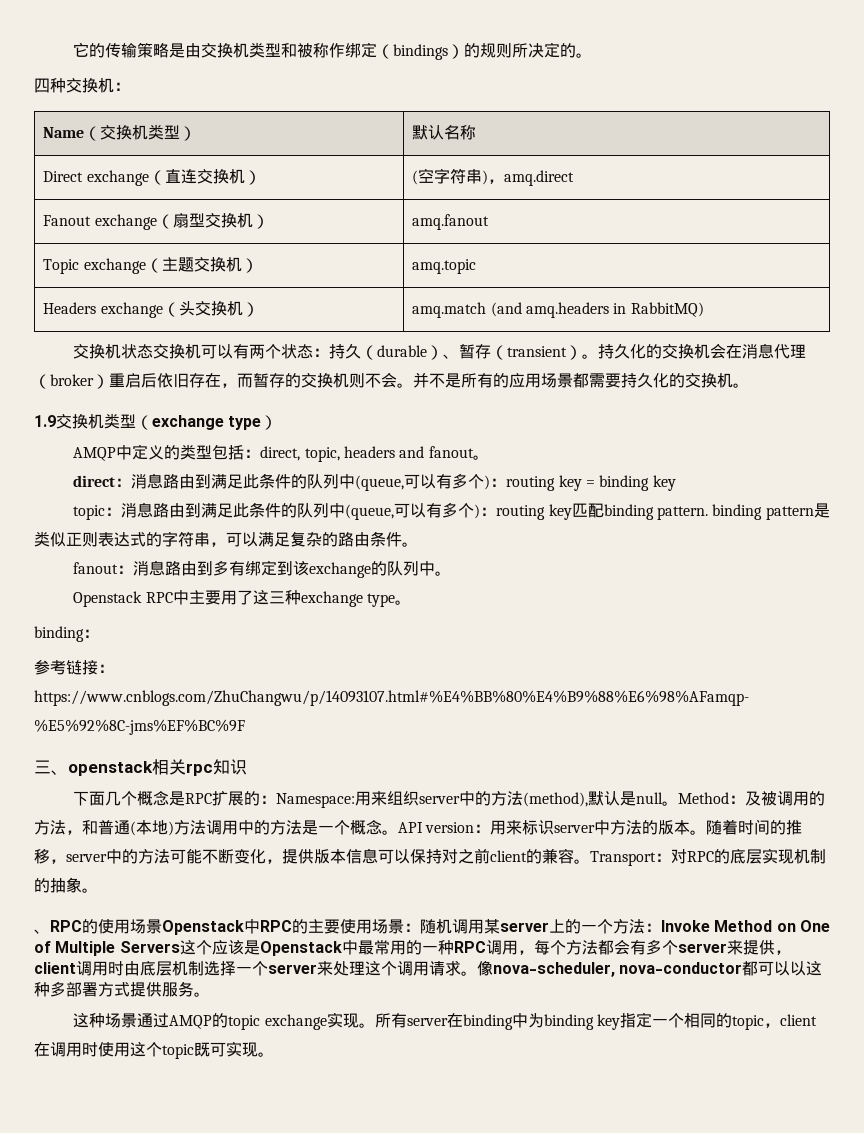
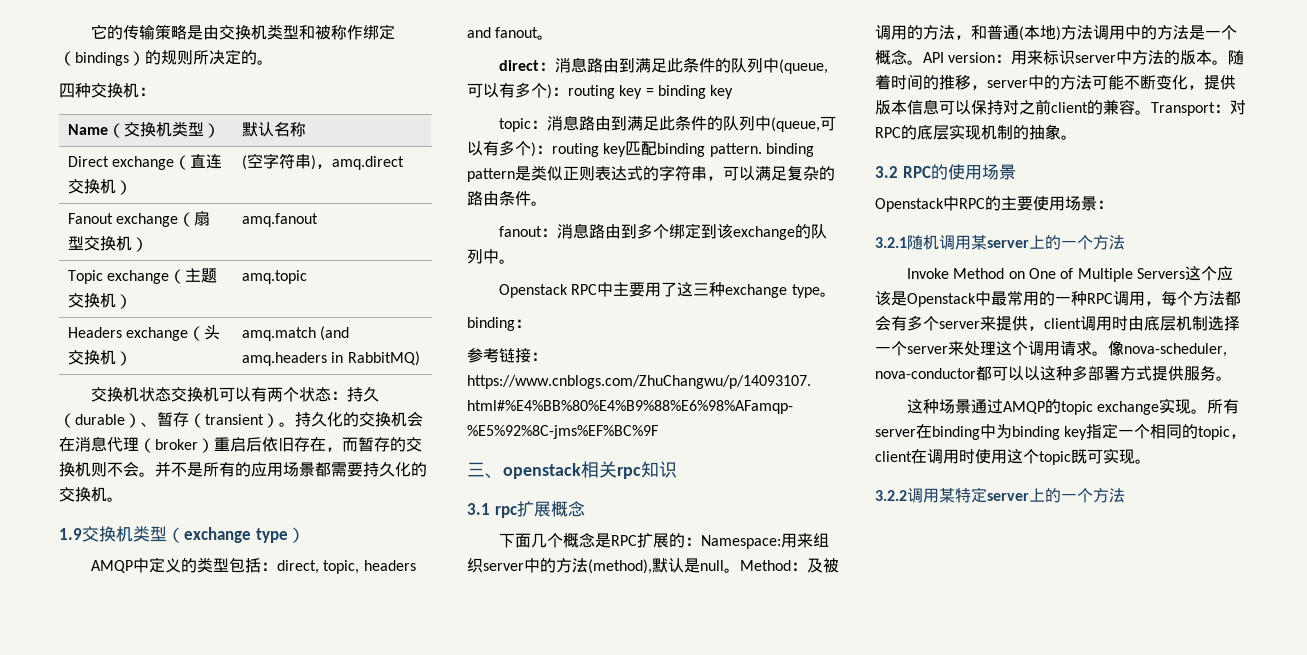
- fanout：消息路由到多有绑定到该exchange的队列中。
+ fanout：消息路由到多个绑定到该exchange的队列中。
+ 3.1 rpc扩展概念
- 、RPC的使用场景Openstack中RPC的主要使用场景：随机调用某server上的一个方法：Invoke Method on One of Multiple Servers这个应该是Openstack中最常用的一种RPC调用，每个方法都会有多个server来提供，client调用时由底层机制选择一个server来处理这个调用请求。
+ 3.2 RPC的使用场景
+ Openstack中RPC的主要使用场景：
+ 3.2.1随机调用某server上的一个方法
+ Invoke Method on One of Multiple Servers这个应该是Openstack中最常用的一种RPC调用，每个方法都会有多个server来提供，client调用时由底层机制选择一个server来处理这个调用请求。
+ 3.2.2调用某特定server上的一个方法

